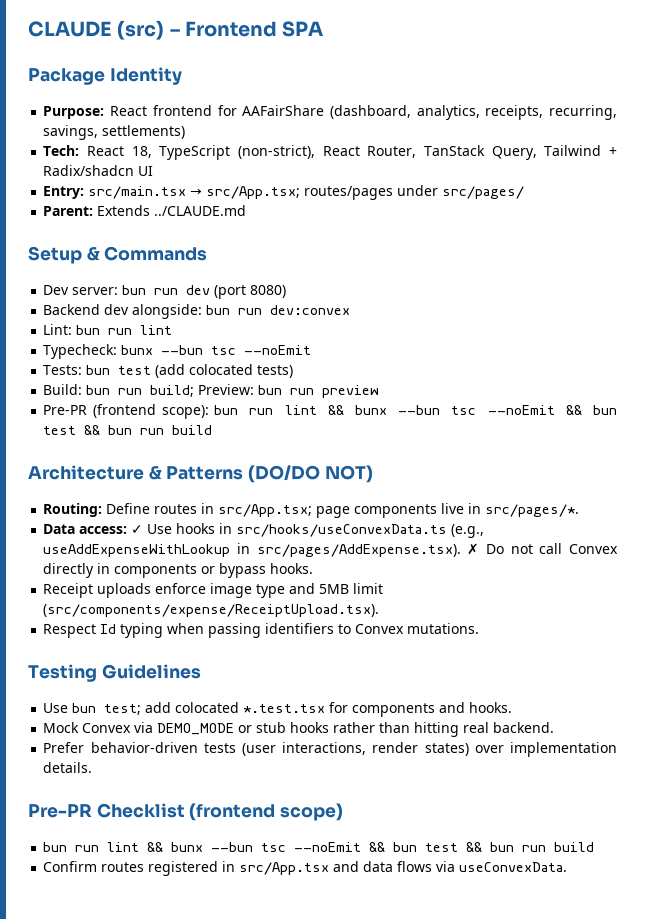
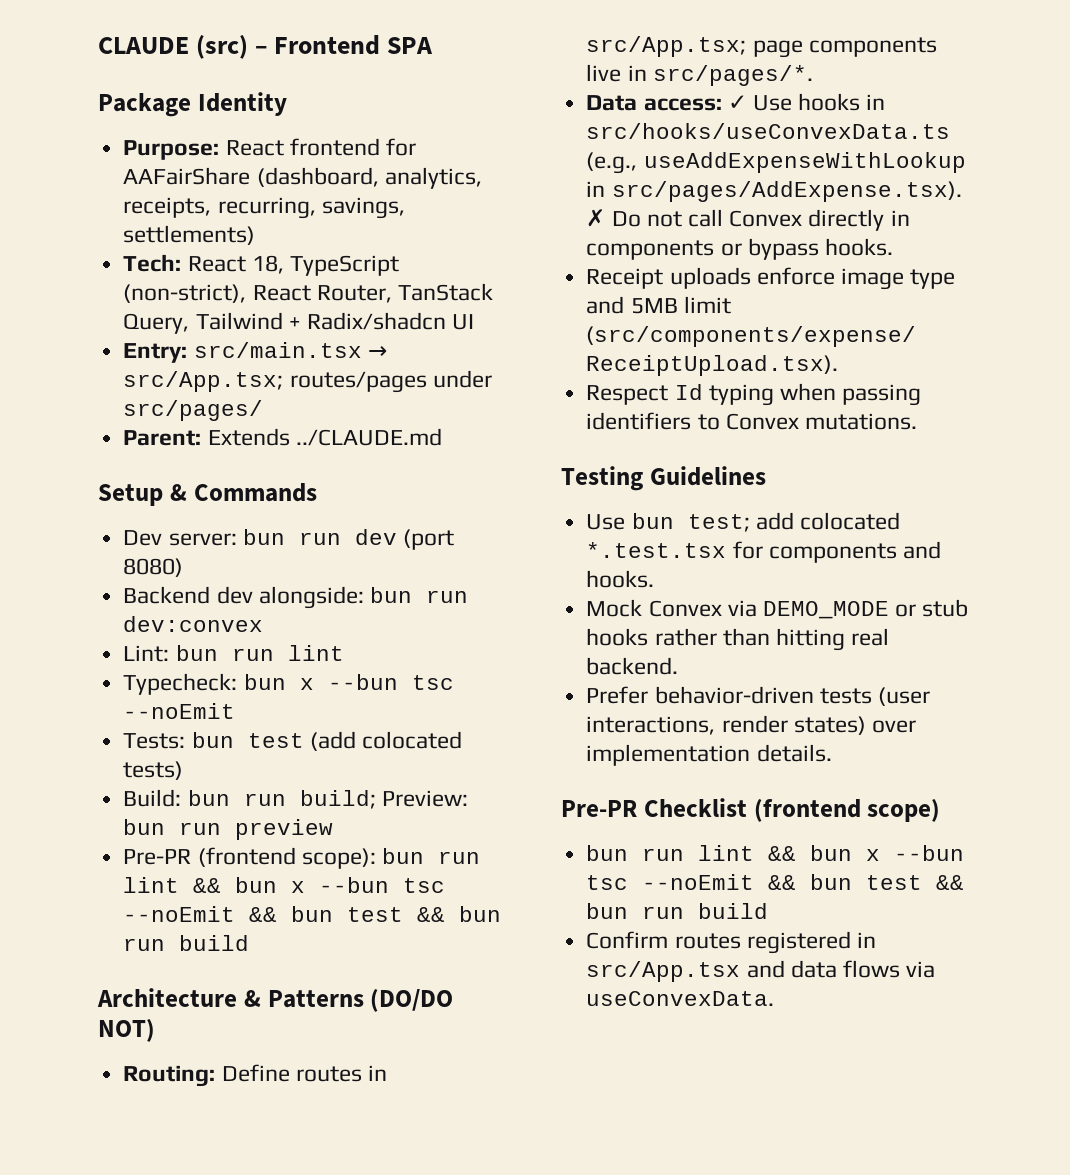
- Typecheck: bunx --bun tsc --noEmit
+ Typecheck: bun x --bun tsc --noEmit
- Pre-PR (frontend scope): bun run lint && bunx --bun tsc --noEmit && bun test && bun run build
+ Pre-PR (frontend scope): bun run lint && bun x --bun tsc --noEmit && bun test && bun run build
  Pre-PR Checklist (frontend scope)
- bun run lint && bunx --bun tsc --noEmit && bun test && bun run build
+ bun run lint && bun x --bun tsc --noEmit && bun test && bun run build

